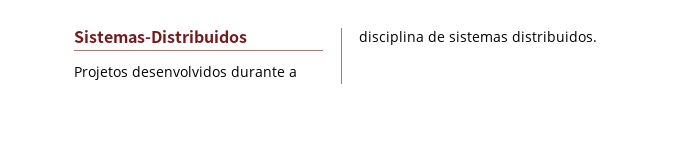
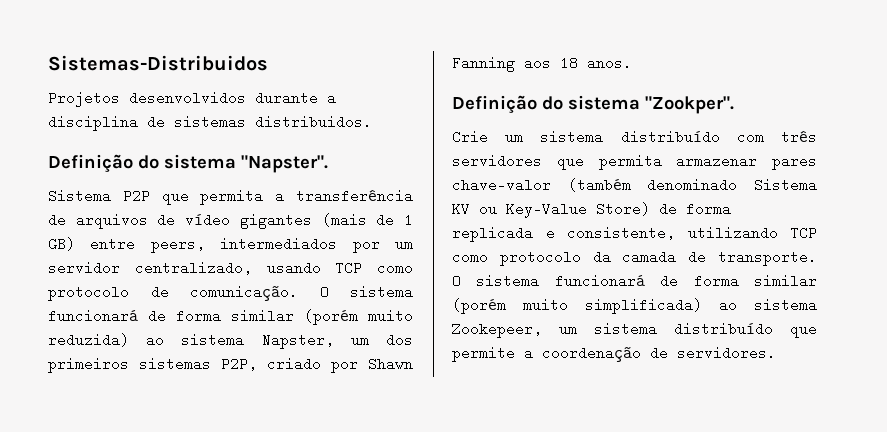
+ Definição do sistema "Napster".
+ Sistema P2P que permita a transferência de arquivos de vídeo gigantes (mais de 1 GB) entre peers, intermediados por um servidor centralizado, usando TCP como protocolo de comunicação. O sistema funcionará de forma similar (porém muito reduzida) ao sistema Napster, um dos primeiros sistemas P2P, criado por Shawn Fanning aos 18 anos.
+ Definição do sistema "Zookper".
+ Crie um sistema distribuído com três servidores que permita armazenar pares chave-valor (também denominado Sistema KV ou Key-Value Store) de forma replicada e consistente, utilizando TCP como protocolo da camada de transporte. O sistema funcionará de forma similar (porém muito simplificada) ao sistema Zookepeer, um sistema distribuído que permite a coordenação de servidores.

